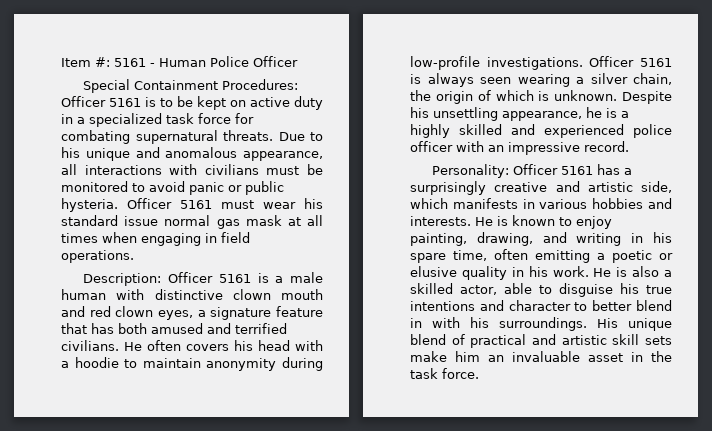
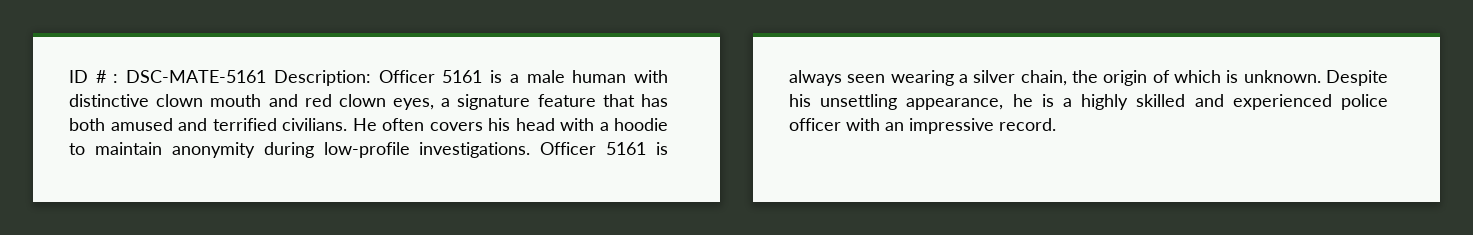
- Item #: 5161 - Human Police Officer
- Special Containment Procedures: Officer 5161 is to be kept on active duty in a specialized task force for combating supernatural threats. Due to his unique and anomalous appearance, all interactions with civilians must be monitored to avoid panic or public hysteria. Officer 5161 must wear his standard issue normal gas mask at all times when engaging in field operations.
- Description: Officer 5161 is a male human with distinctive clown mouth and red clown eyes, a signature feature that has both amused and terrified civilians.
+ ID # : DSC-MATE-5161 Description: Officer 5161 is a male human with distinctive clown mouth and red clown eyes, a signature feature that has both amused and terrified civilians.
- Personality: Officer 5161 has a surprisingly creative and artistic side, which manifests in various hobbies and interests. He is known to enjoy painting, drawing, and writing in his spare time, often emitting a poetic or elusive quality in his work. He is also a skilled actor, able to disguise his true intentions and character to better blend in with his surroundings. His unique blend of practical and artistic skill sets make him an invaluable asset in the task force.

